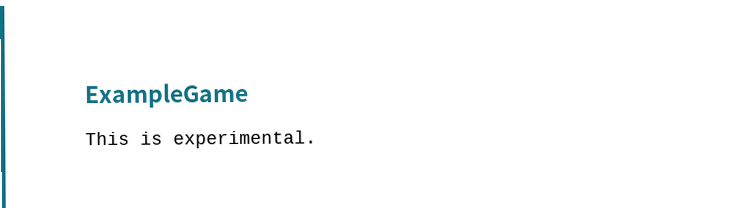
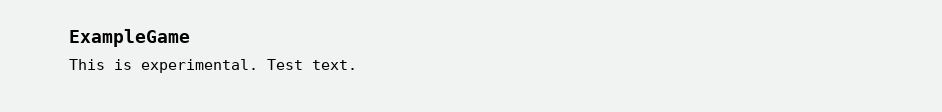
+ Test text.

